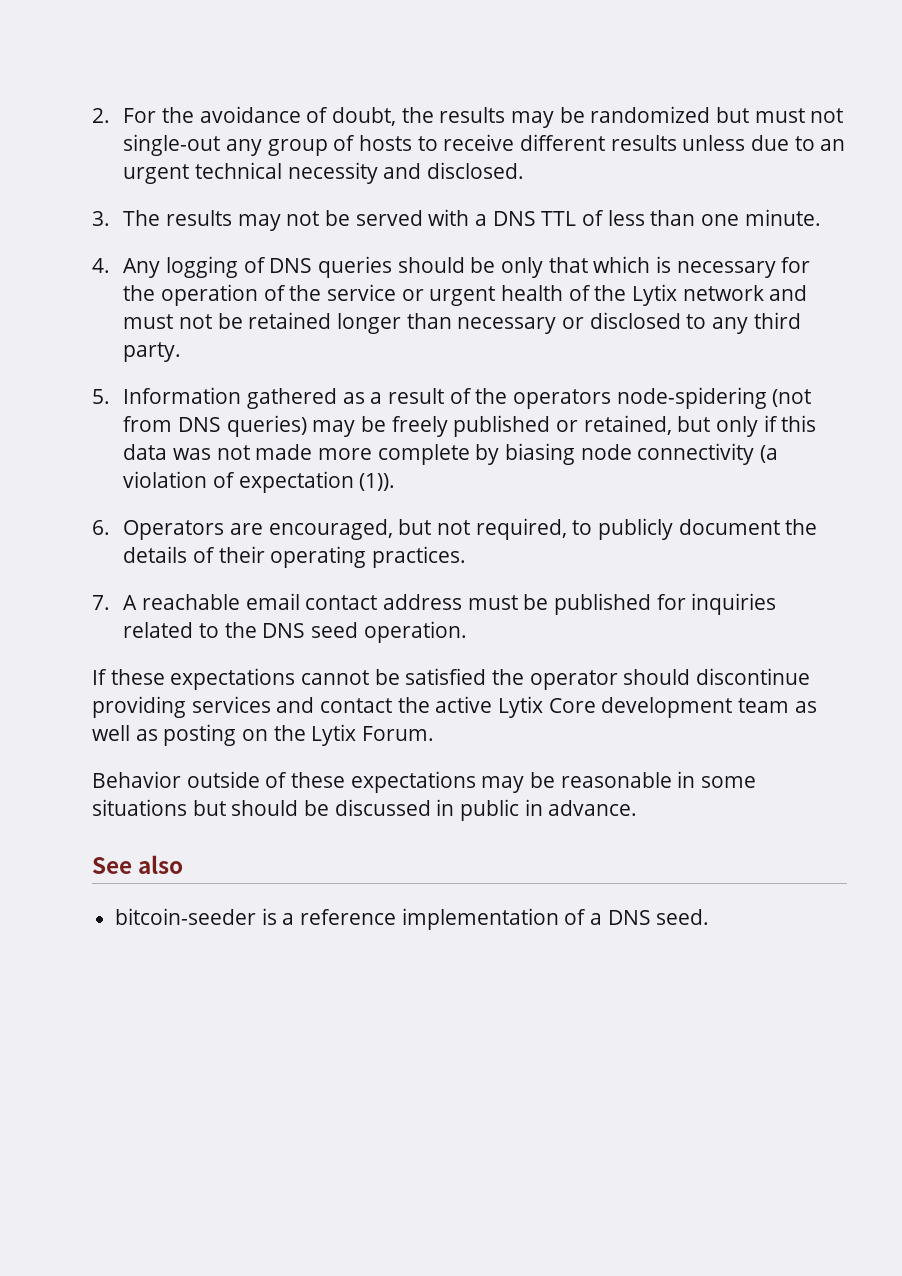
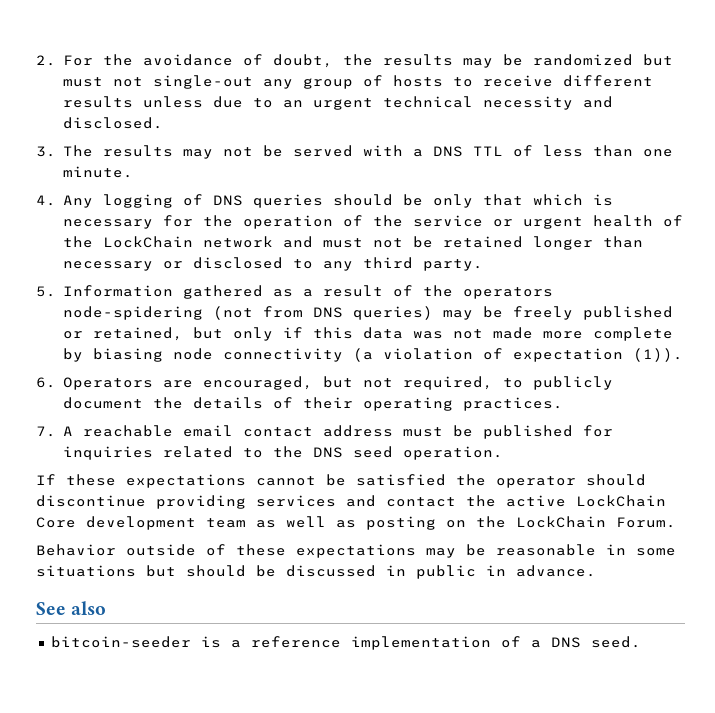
- 4. Any logging of DNS queries should be only that which is necessary for the operation of the service or urgent health of the Lytix network and must not be retained longer than necessary or disclosed to any third party.
+ 4. Any logging of DNS queries should be only that which is necessary for the operation of the service or urgent health of the LockChain network and must not be retained longer than necessary or disclosed to any third party.
- If these expectations cannot be satisfied the operator should discontinue providing services and contact the active Lytix Core development team as well as posting on the Lytix Forum.
+ If these expectations cannot be satisfied the operator should discontinue providing services and contact the active LockChain Core development team as well as posting on the LockChain Forum.

